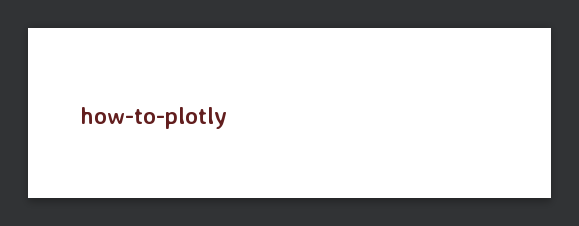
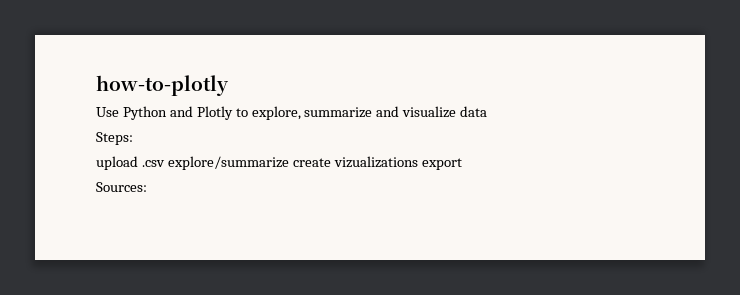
+ Use Python and Plotly to explore, summarize and visualize data
+ Steps:
+ upload .csv explore/summarize create vizualizations export
+ Sources:

